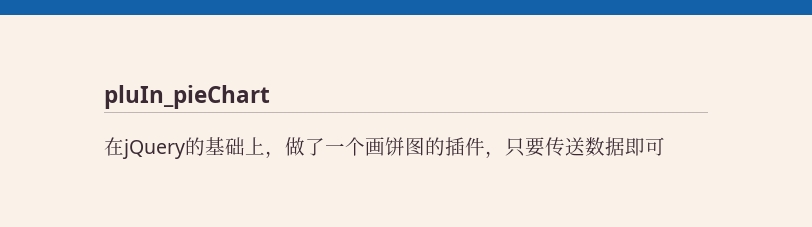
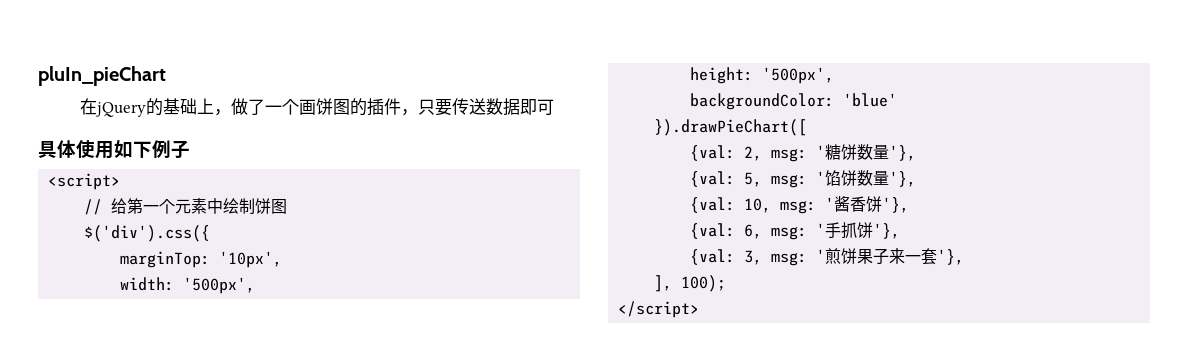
+ 具体使用如下例子
+ <script>
+ // 给第一个元素中绘制饼图
+ $('div').css({
+ marginTop: '10px',
+ width: '500px',
+ height: '500px',
+ backgroundColor: 'blue'
+ }).drawPieChart([
+ {val: 2, msg: '糖饼数量'},
+ {val: 5, msg: '馅饼数量'},
+ {val: 10, msg: '酱香饼'},
+ {val: 6, msg: '手抓饼'},
+ {val: 3, msg: '煎饼果子来一套'},
+ ], 100);
+ </script>

